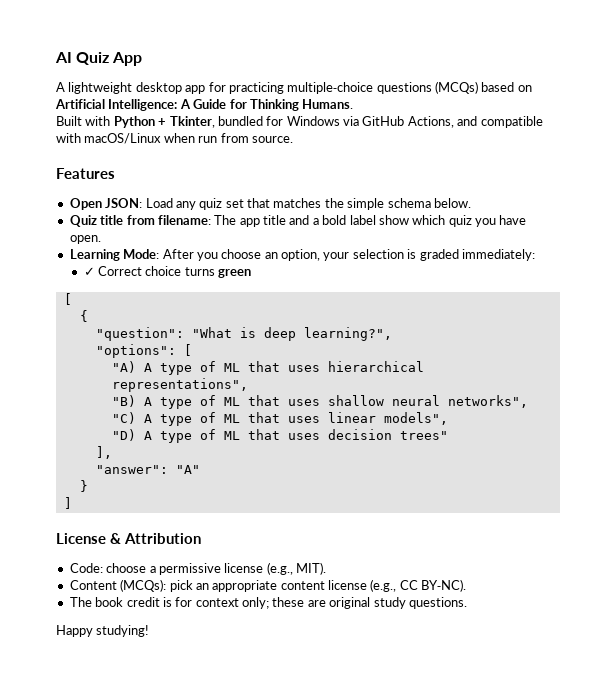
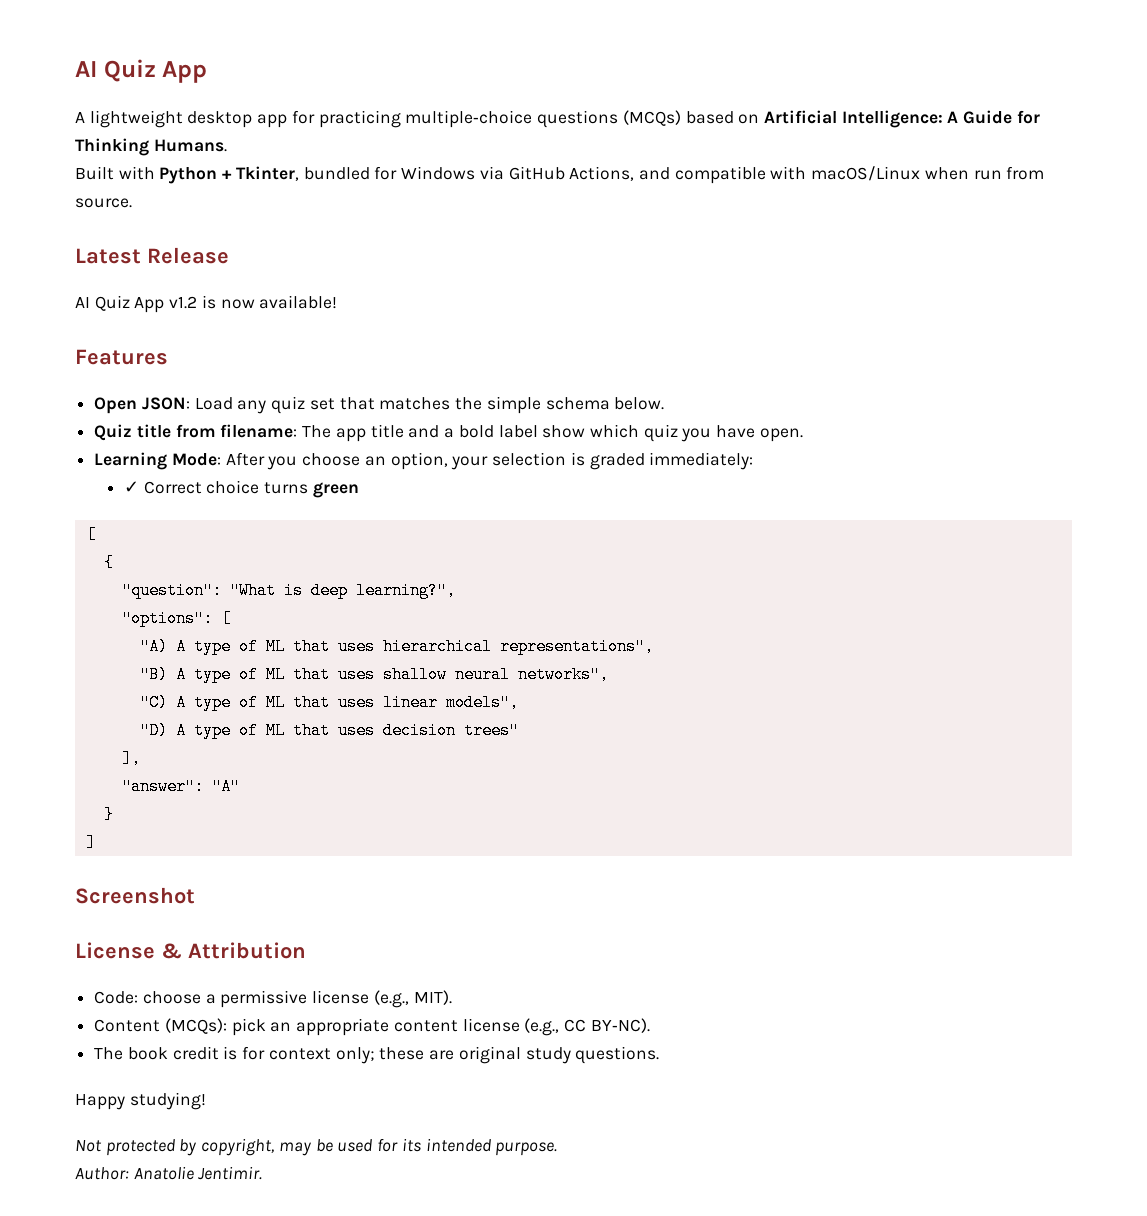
+ Latest Release
+ AI Quiz App v1.2 is now available!
+ Screenshot
+ Not protected by copyright, may be used for its intended purpose.
+ Author: Anatolie Jentimir.

